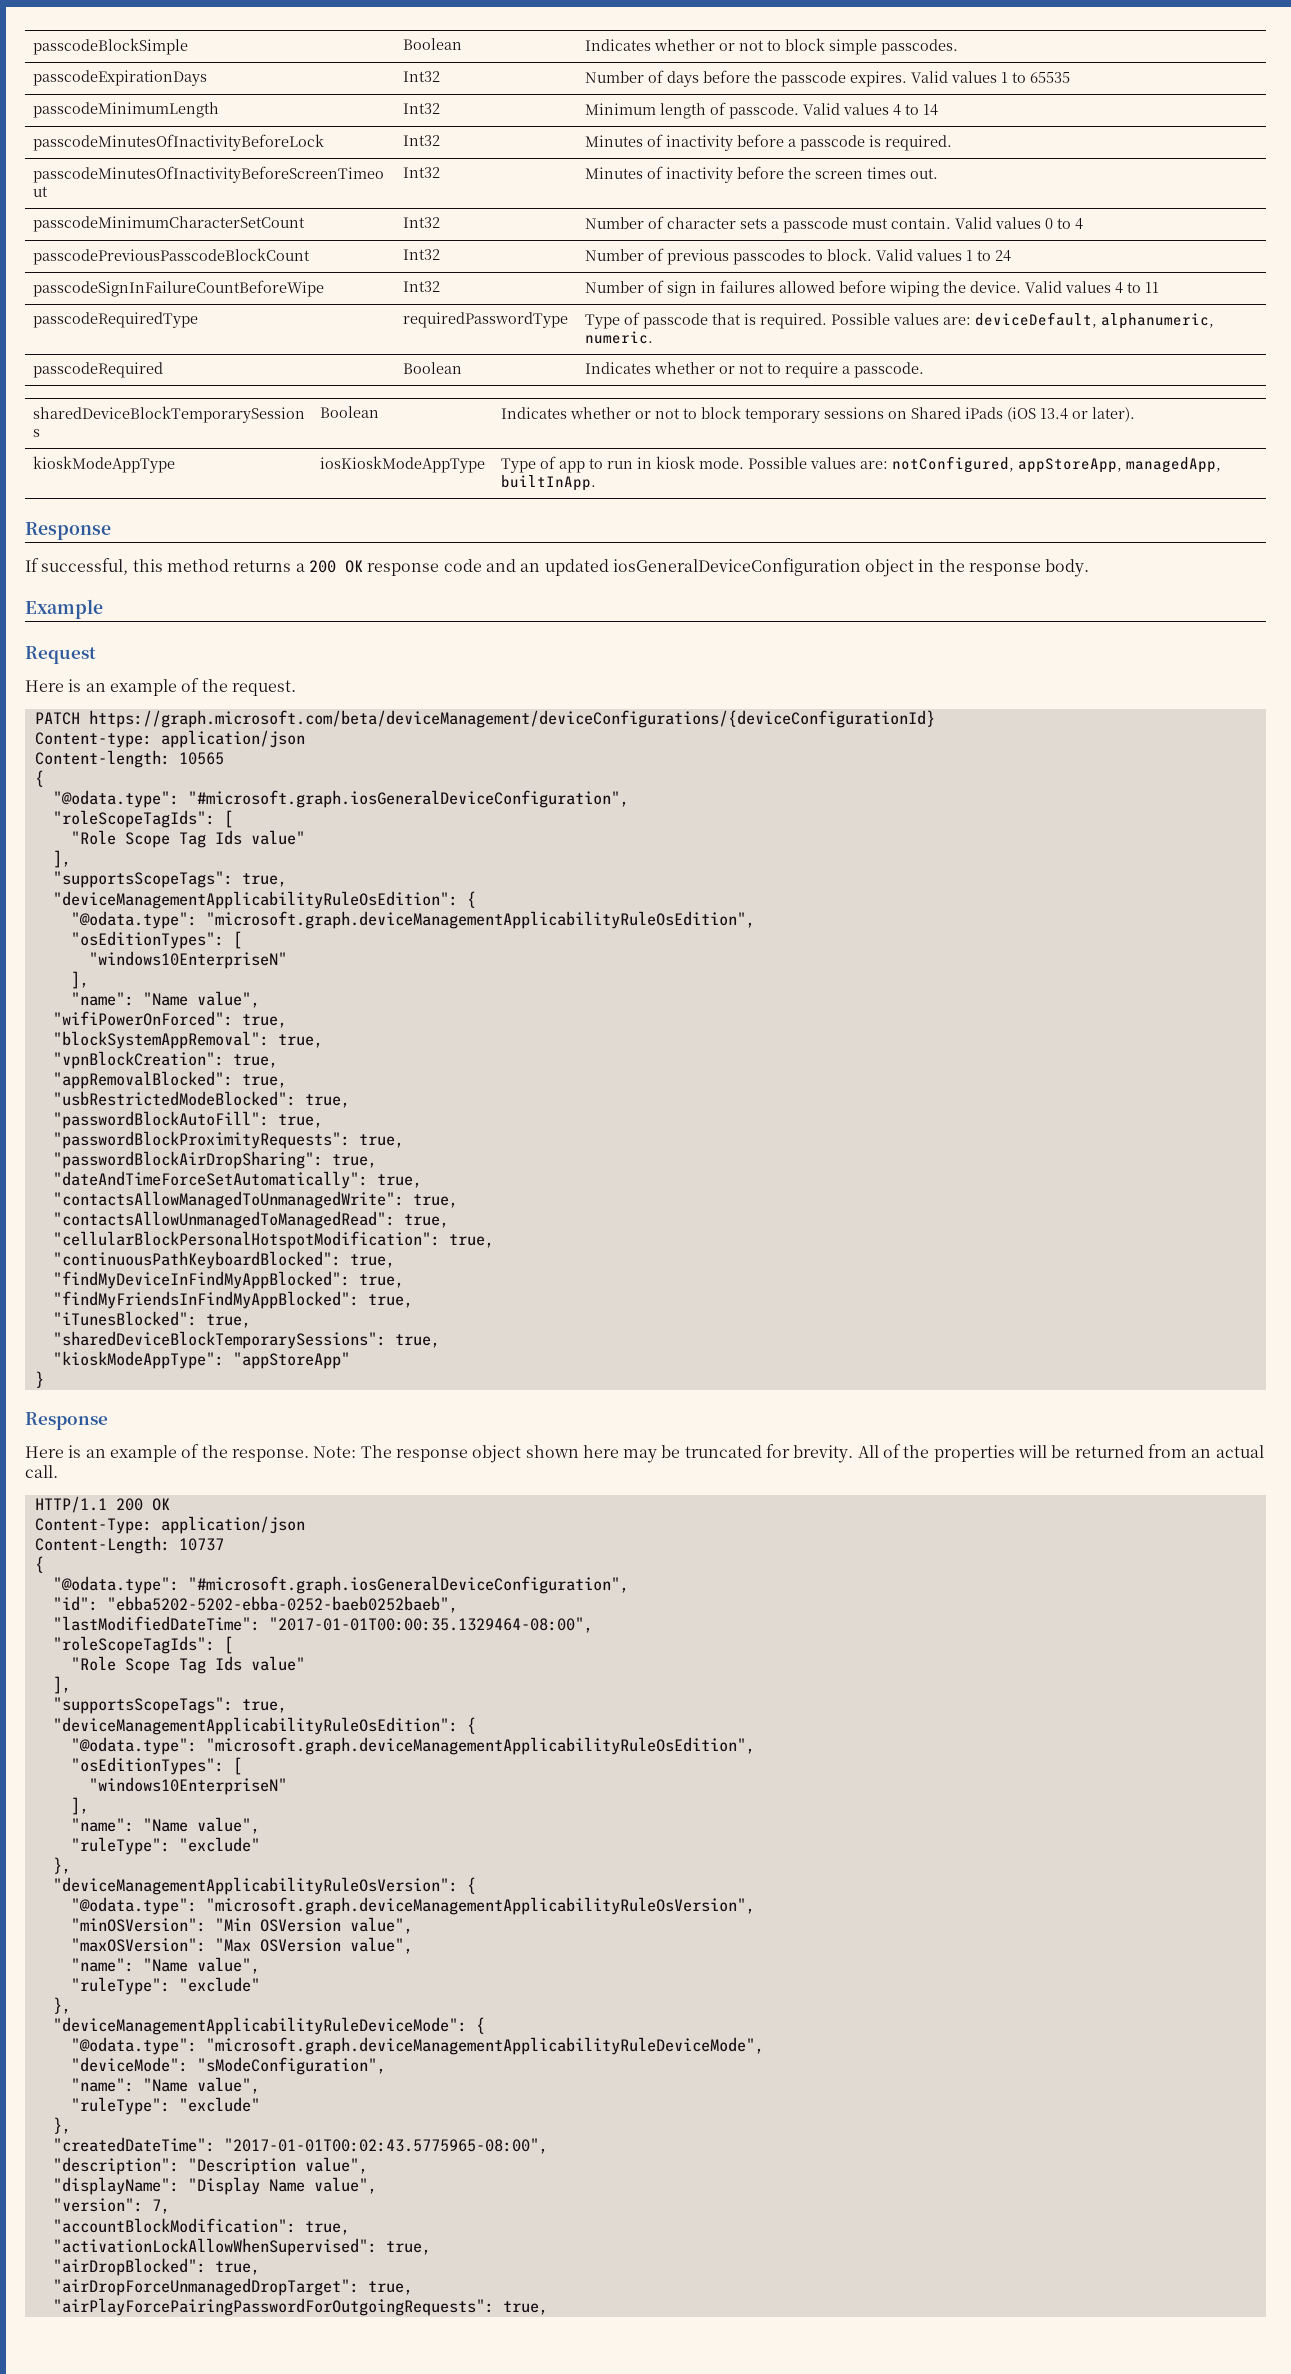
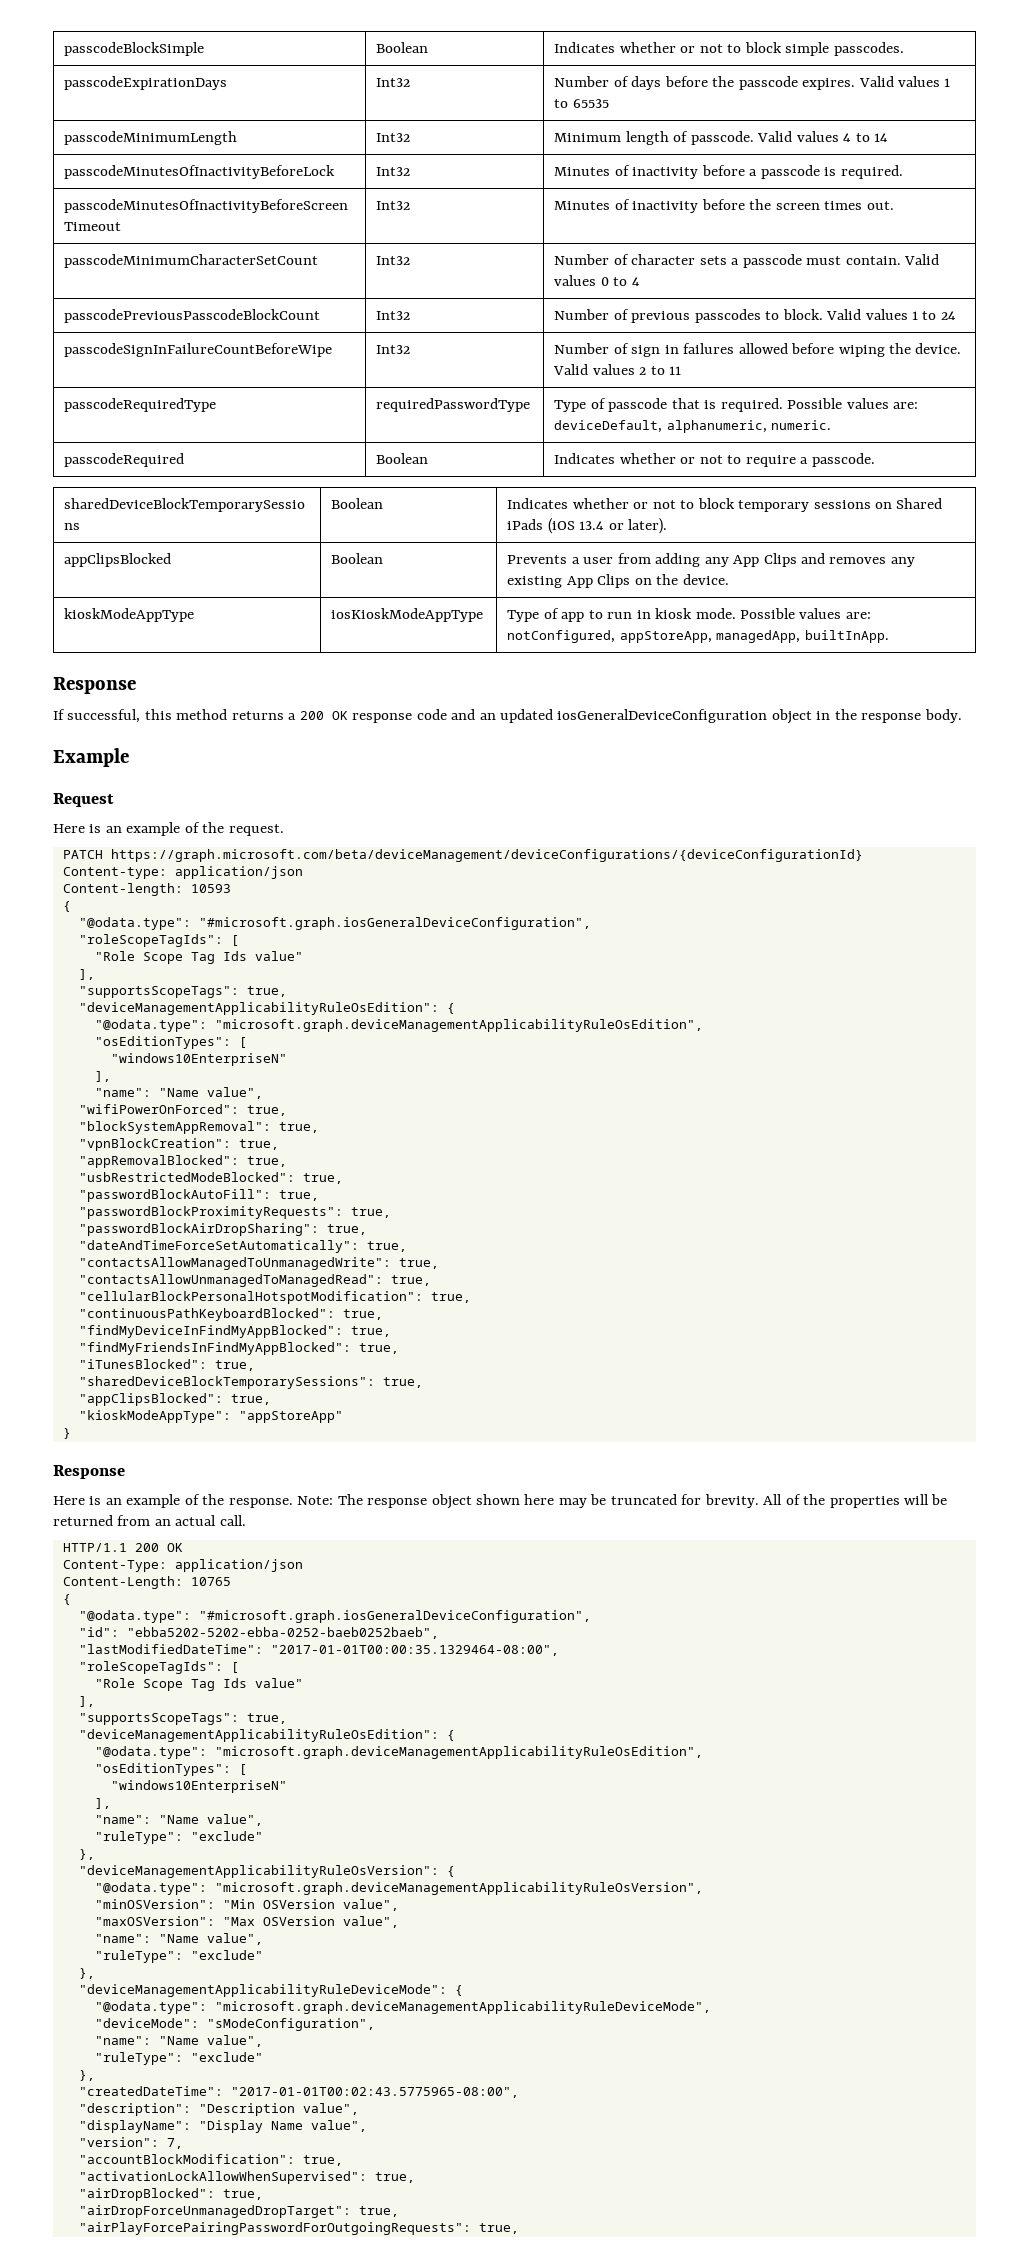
- passcodeSignInFailureCountBeforeWipe | Int32 | Number of sign in failures allowed before wiping the device. Valid values 4 to 11
+ passcodeSignInFailureCountBeforeWipe | Int32 | Number of sign in failures allowed before wiping the device. Valid values 2 to 11
+ appClipsBlocked | Boolean | Prevents a user from adding any App Clips and removes any existing App Clips on the device.
- Content-length: 10565
+ Content-length: 10593
+ "appClipsBlocked": true,
- Content-Length: 10737
+ Content-Length: 10765

